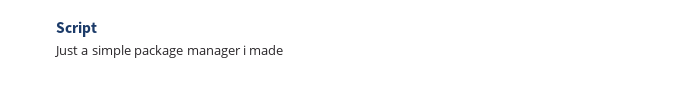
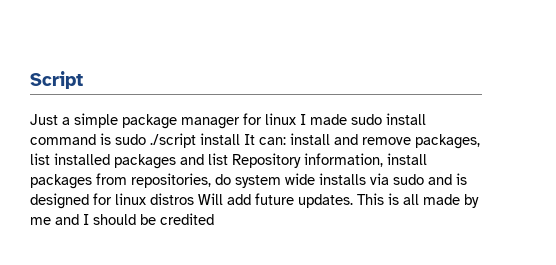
- Just a simple package manager i made
+ Just a simple package manager for linux I made sudo install command is sudo ./script install It can: install and remove packages, list installed packages and list Repository information, install packages from repositories, do system wide installs via sudo and is designed for linux distros Will add future updates. This is all made by me and I should be credited

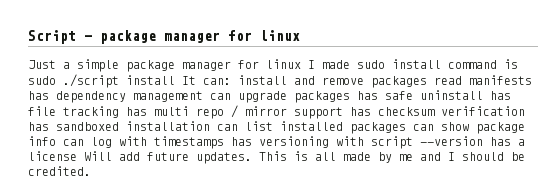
- Script
+ Script - package manager for linux
- Just a simple package manager for linux I made sudo install command is sudo ./script install It can: install and remove packages, list installed packages and list Repository information, install packages from repositories, do system wide installs via sudo and is designed for linux distros Will add future updates.
+ Just a simple package manager for linux I made sudo install command is sudo ./script install It can: install and remove packages read manifests has dependency management can upgrade packages has safe uninstall has file tracking has multi repo / mirror support has checksum verification has sandboxed installation can list installed packages can show package info can log with timestamps has versioning with script --version has a license Will add future updates.
- This is all made by me and I should be credited
+ This is all made by me and I should be credited.

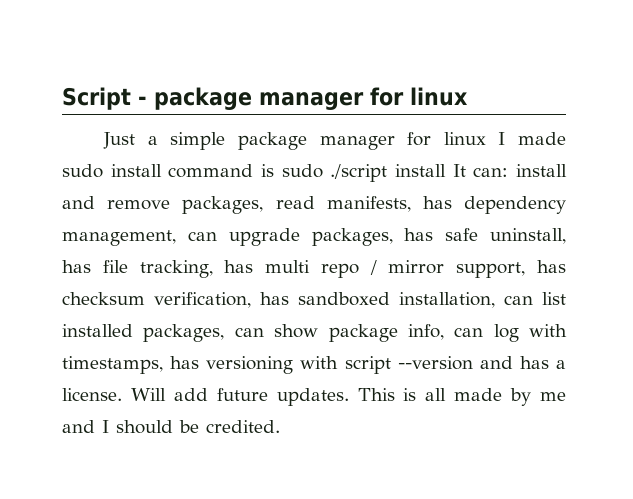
- Just a simple package manager for linux I made sudo install command is sudo ./script install It can: install and remove packages read manifests has dependency management can upgrade packages has safe uninstall has file tracking has multi repo / mirror support has checksum verification has sandboxed installation can list installed packages can show package info can log with timestamps has versioning with script --version has a license Will add future updates.
+ Just a simple package manager for linux I made sudo install command is sudo ./script install It can: install and remove packages, read manifests, has dependency management, can upgrade packages, has safe uninstall, has file tracking, has multi repo / mirror support, has checksum verification, has sandboxed installation, can list installed packages, can show package info, can log with timestamps, has versioning with script --version and has a license. Will add future updates.

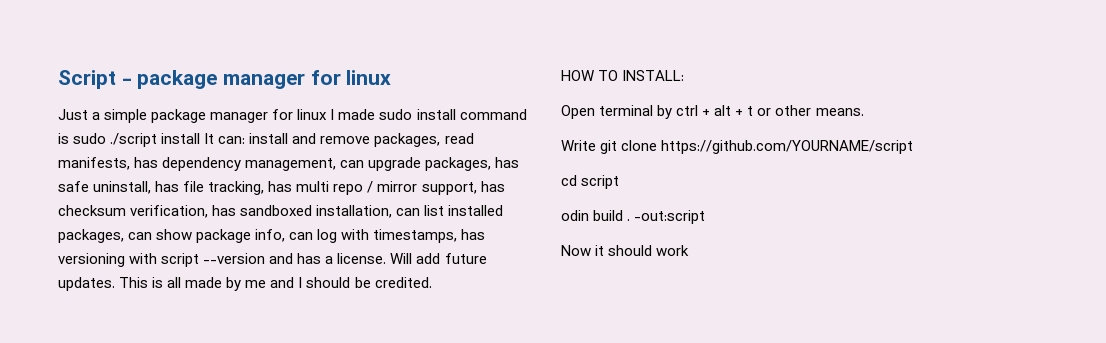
+ HOW TO INSTALL:
+ Open terminal by ctrl + alt + t or other means.
+ Write git clone https://github.com/YOURNAME/script
+ cd script
+ odin build . -out:script
+ Now it should work

